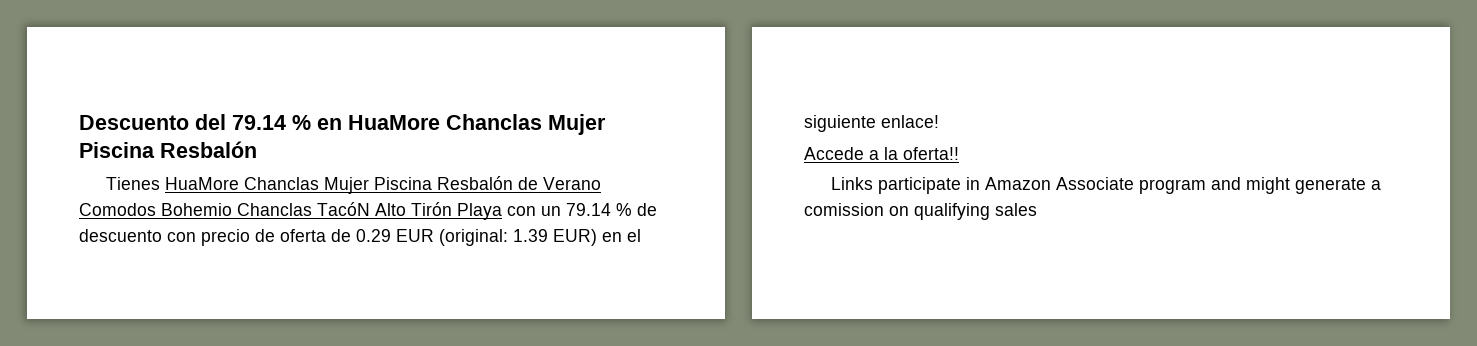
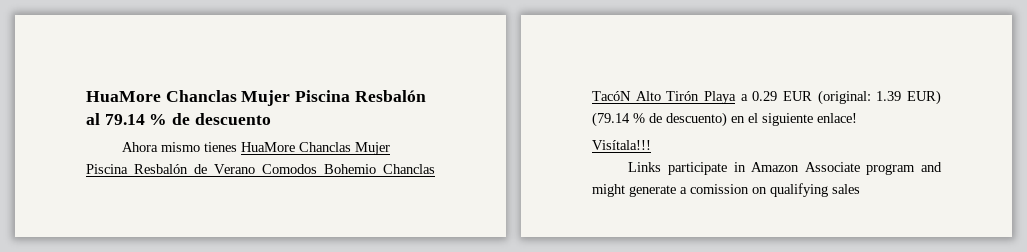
- Descuento del 79.14 % en HuaMore Chanclas Mujer Piscina Resbalón
- Tienes HuaMore Chanclas Mujer Piscina Resbalón de Verano Comodos Bohemio Chanclas TacóN Alto Tirón Playa con un 79.14 % de descuento con precio de oferta de 0.29 EUR (original: 1.39 EUR) en el siguiente enlace!
+ HuaMore Chanclas Mujer Piscina Resbalón al 79.14 % de descuento
+ Ahora mismo tienes HuaMore Chanclas Mujer Piscina Resbalón de Verano Comodos Bohemio Chanclas TacóN Alto Tirón Playa a 0.29 EUR (original: 1.39 EUR) (79.14 % de descuento) en el siguiente enlace!
- Accede a la oferta!!
+ Visítala!!!

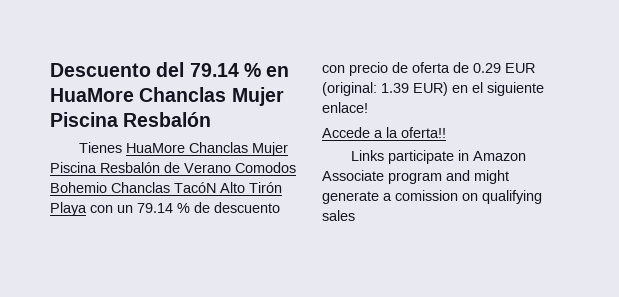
- HuaMore Chanclas Mujer Piscina Resbalón al 79.14 % de descuento
- Ahora mismo tienes HuaMore Chanclas Mujer Piscina Resbalón de Verano Comodos Bohemio Chanclas TacóN Alto Tirón Playa a 0.29 EUR (original: 1.39 EUR) (79.14 % de descuento) en el siguiente enlace!
+ Descuento del 79.14 % en HuaMore Chanclas Mujer Piscina Resbalón
+ Tienes HuaMore Chanclas Mujer Piscina Resbalón de Verano Comodos Bohemio Chanclas TacóN Alto Tirón Playa con un 79.14 % de descuento con precio de oferta de 0.29 EUR (original: 1.39 EUR) en el siguiente enlace!
- Visítala!!!
+ Accede a la oferta!!

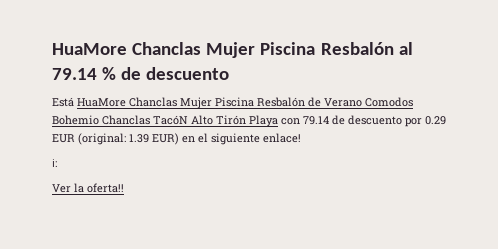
- Descuento del 79.14 % en HuaMore Chanclas Mujer Piscina Resbalón
- Tienes HuaMore Chanclas Mujer Piscina Resbalón de Verano Comodos Bohemio Chanclas TacóN Alto Tirón Playa con un 79.14 % de descuento con precio de oferta de 0.29 EUR (original: 1.39 EUR) en el siguiente enlace!
+ HuaMore Chanclas Mujer Piscina Resbalón al 79.14 % de descuento
+ Está HuaMore Chanclas Mujer Piscina Resbalón de Verano Comodos Bohemio Chanclas TacóN Alto Tirón Playa con 79.14 de descuento por 0.29 EUR (original: 1.39 EUR) en el siguiente enlace!
- Accede a la oferta!!
+ ℹ:
+ Ver la oferta!!
- Links participate in Amazon Associate program and might generate a comission on qualifying sales

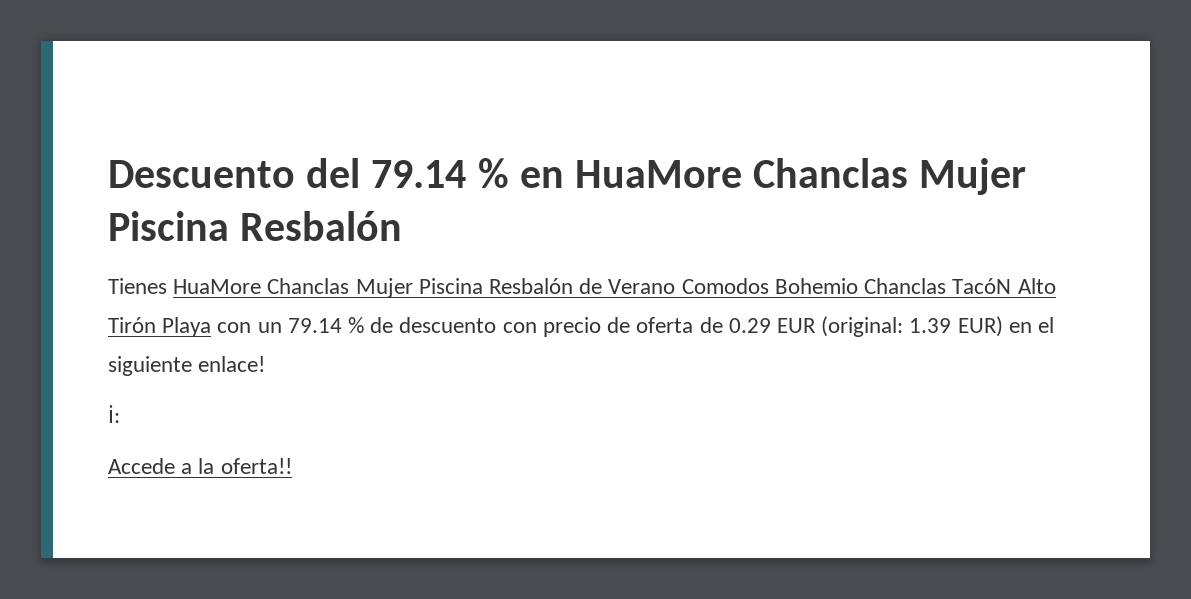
- HuaMore Chanclas Mujer Piscina Resbalón al 79.14 % de descuento
- Está HuaMore Chanclas Mujer Piscina Resbalón de Verano Comodos Bohemio Chanclas TacóN Alto Tirón Playa con 79.14 de descuento por 0.29 EUR (original: 1.39 EUR) en el siguiente enlace!
+ Descuento del 79.14 % en HuaMore Chanclas Mujer Piscina Resbalón
+ Tienes HuaMore Chanclas Mujer Piscina Resbalón de Verano Comodos Bohemio Chanclas TacóN Alto Tirón Playa con un 79.14 % de descuento con precio de oferta de 0.29 EUR (original: 1.39 EUR) en el siguiente enlace!
- Ver la oferta!!
+ Accede a la oferta!!

